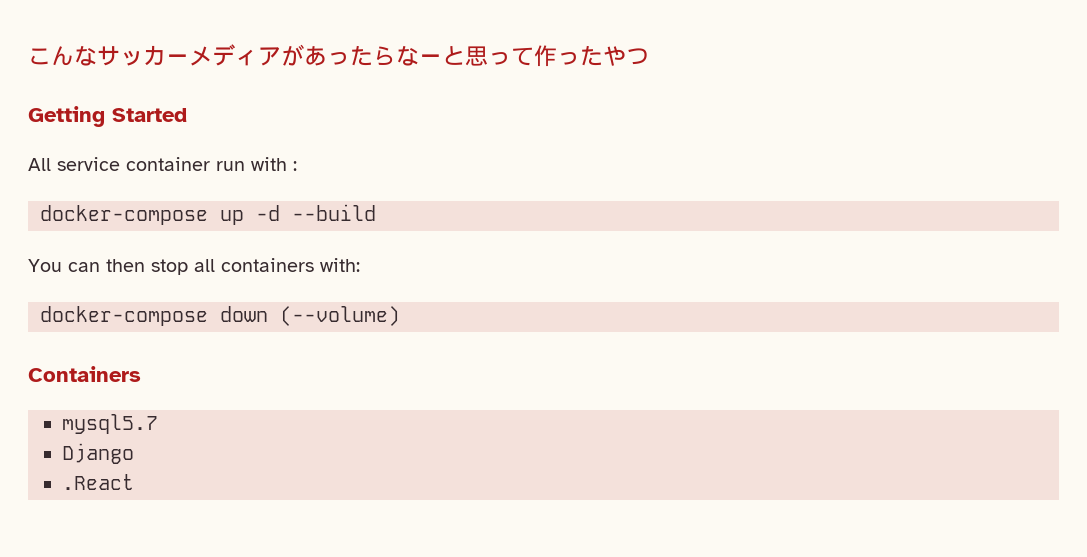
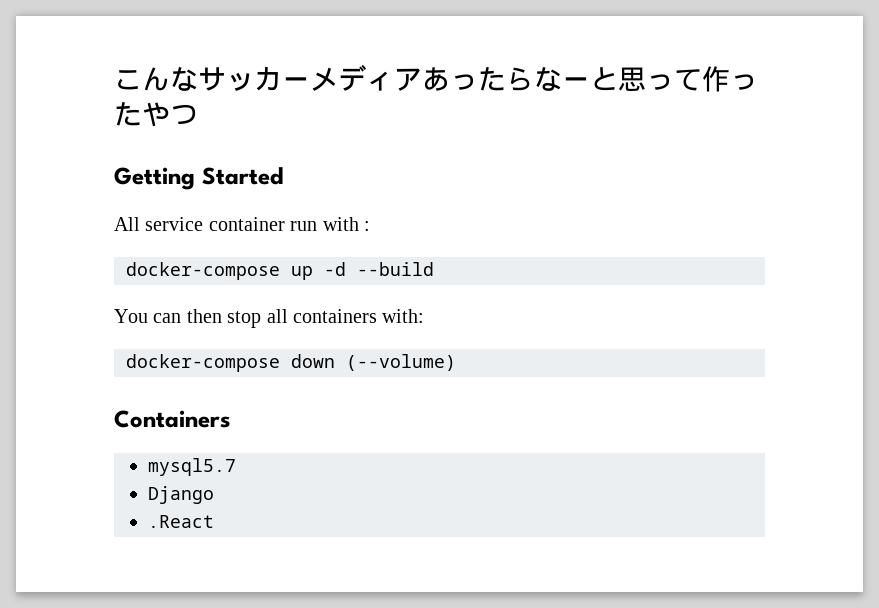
- こんなサッカーメディアがあったらなーと思って作ったやつ
+ こんなサッカーメディアあったらなーと思って作ったやつ

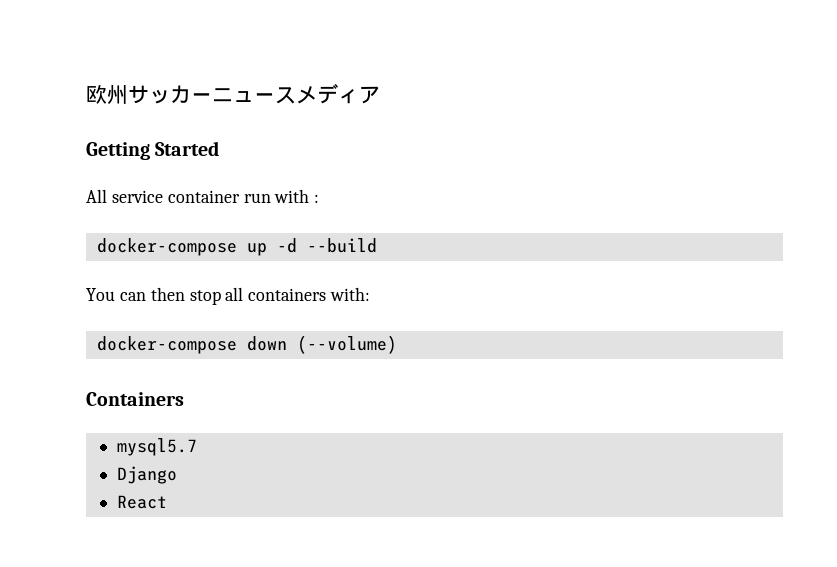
- こんなサッカーメディアあったらなーと思って作ったやつ
+ 欧州サッカーニュースメディア
- .React
+ React

